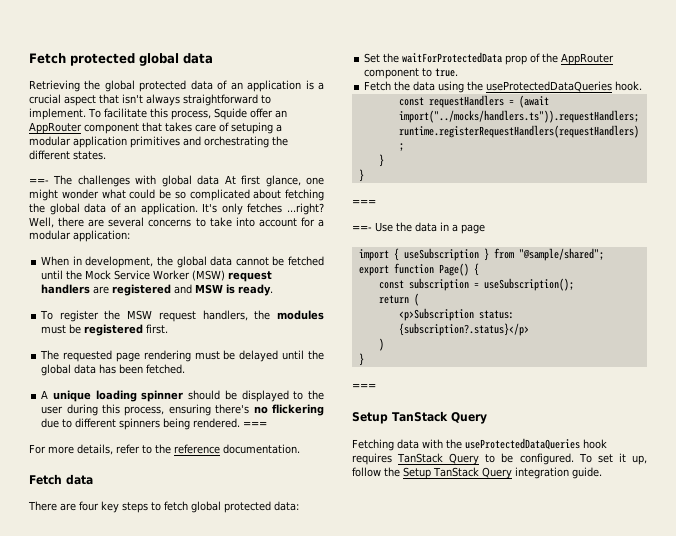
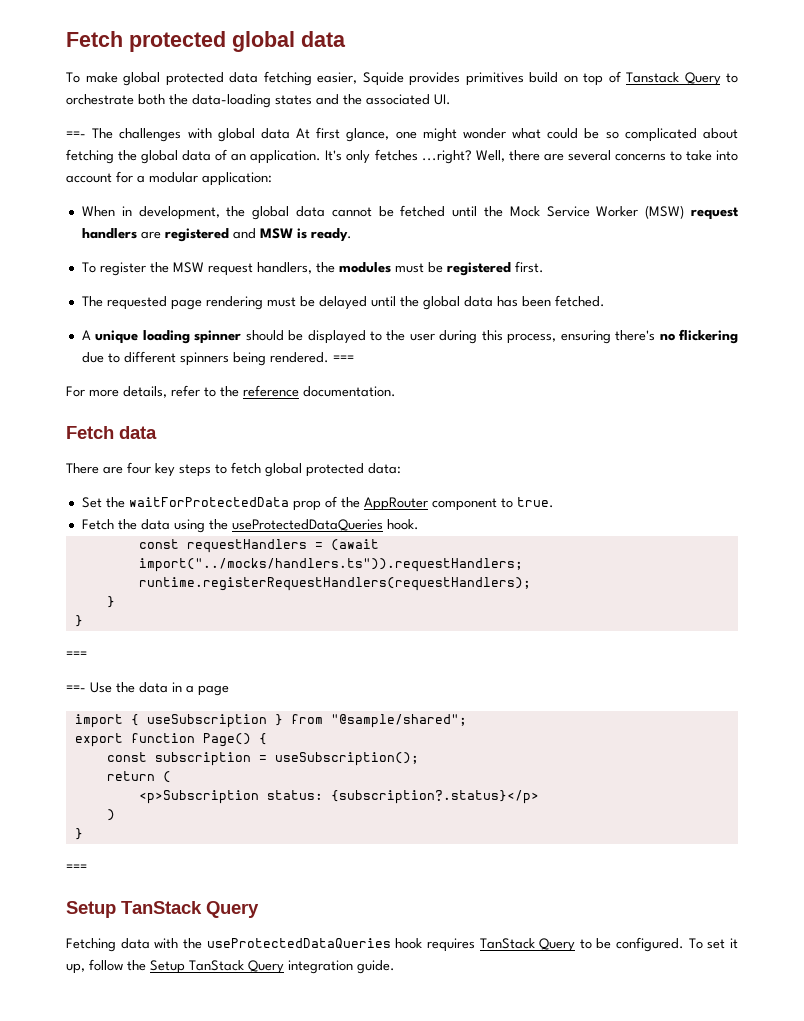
- Retrieving the global protected data of an application is a crucial aspect that isn't always straightforward to implement. To facilitate this process, Squide offer an AppRouter component that takes care of setuping a modular application primitives and orchestrating the different states.
+ To make global protected data fetching easier, Squide provides primitives build on top of Tanstack Query to orchestrate both the data-loading states and the associated UI.

